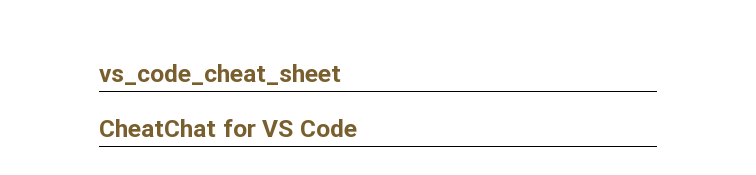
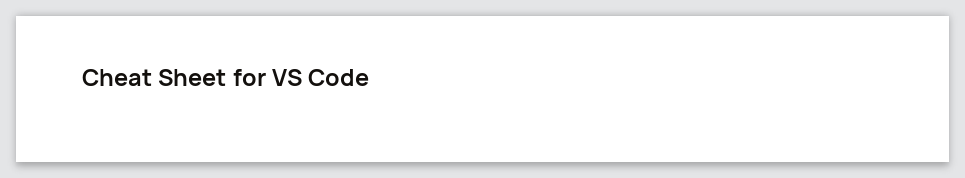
- vs_code_cheat_sheet
- CheatChat for VS Code
+ Cheat Sheet for VS Code

